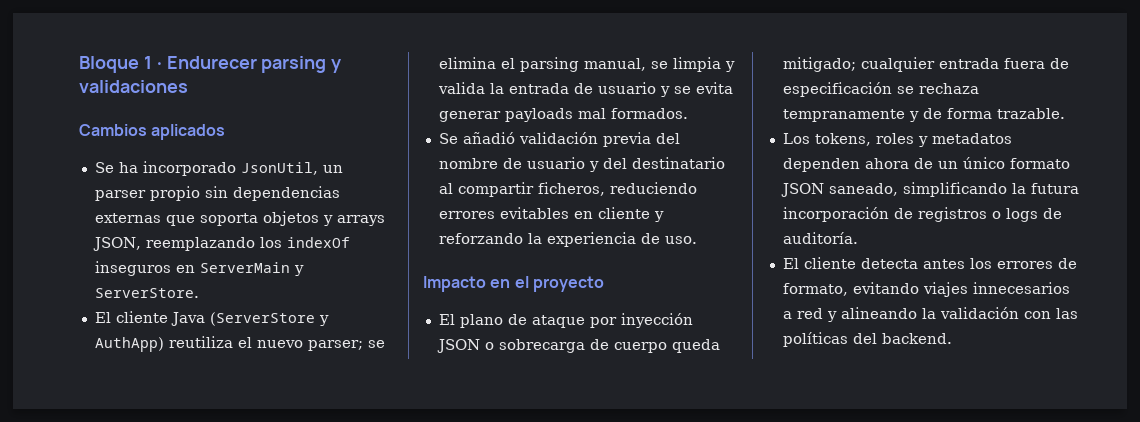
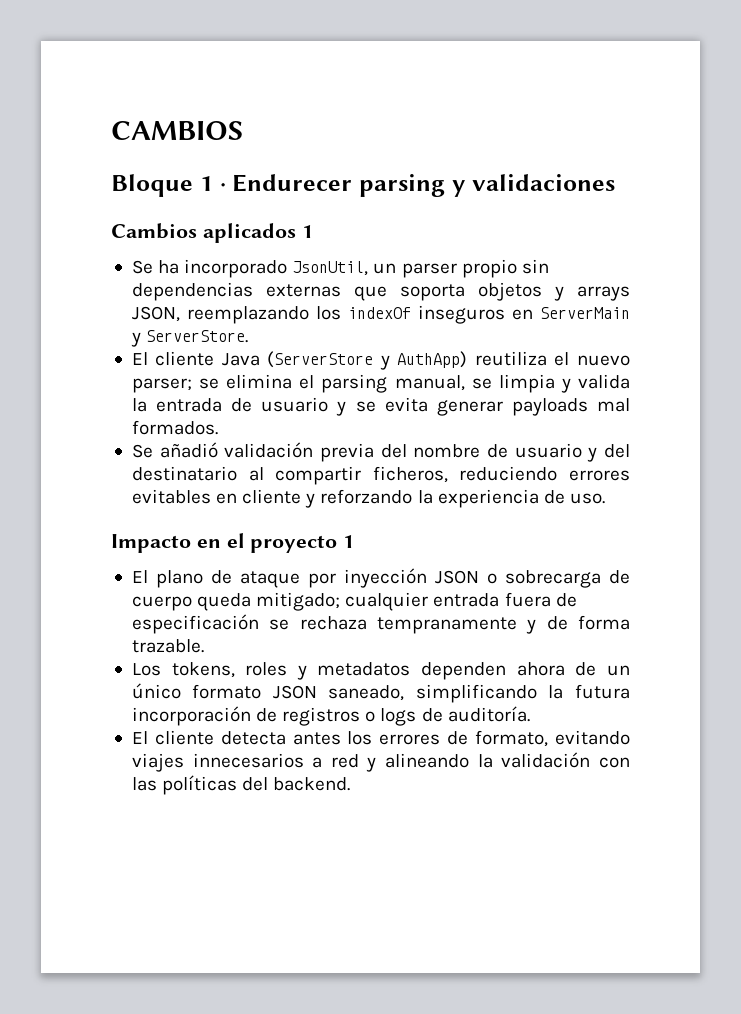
+ CAMBIOS
- Cambios aplicados
+ Cambios aplicados 1
- Impacto en el proyecto
+ Impacto en el proyecto 1

